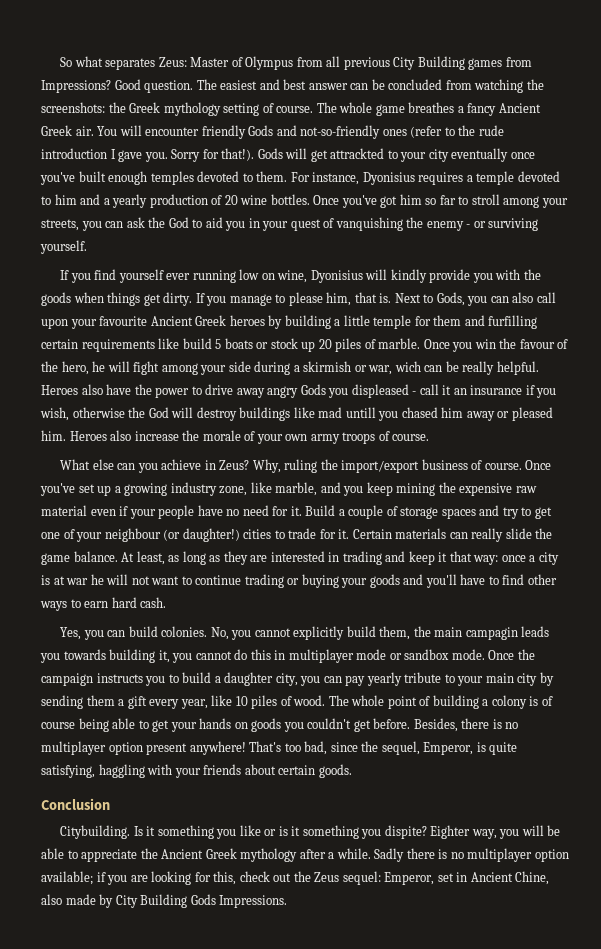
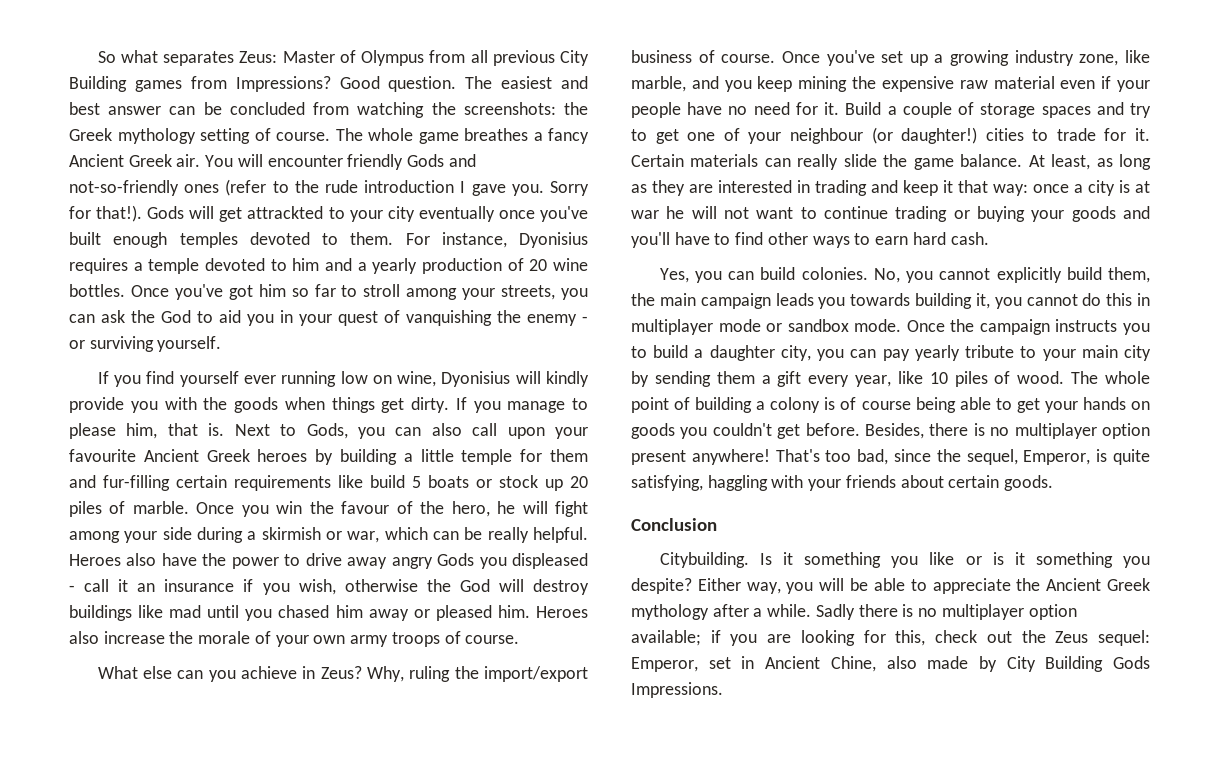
- Next to Gods, you can also call upon your favourite Ancient Greek heroes by building a little temple for them and furfilling certain requirements like build 5 boats or stock up 20 piles of marble.
+ Next to Gods, you can also call upon your favourite Ancient Greek heroes by building a little temple for them and fur-filling certain requirements like build 5 boats or stock up 20 piles of marble.
- Once you win the favour of the hero, he will fight among your side during a skirmish or war, wich can be really helpful.
+ Once you win the favour of the hero, he will fight among your side during a skirmish or war, which can be really helpful.
- Heroes also have the power to drive away angry Gods you displeased - call it an insurance if you wish, otherwise the God will destroy buildings like mad untill you chased him away or pleased him.
+ Heroes also have the power to drive away angry Gods you displeased - call it an insurance if you wish, otherwise the God will destroy buildings like mad until you chased him away or pleased him.
- No, you cannot explicitly build them, the main campagin leads you towards building it, you cannot do this in multiplayer mode or sandbox mode.
+ No, you cannot explicitly build them, the main campaign leads you towards building it, you cannot do this in multiplayer mode or sandbox mode.
- Is it something you like or is it something you dispite? Eighter way, you will be able to appreciate the Ancient Greek mythology after a while.
+ Is it something you like or is it something you despite? Either way, you will be able to appreciate the Ancient Greek mythology after a while.

